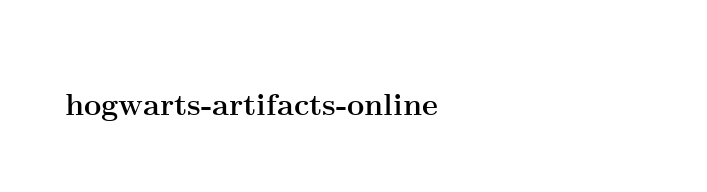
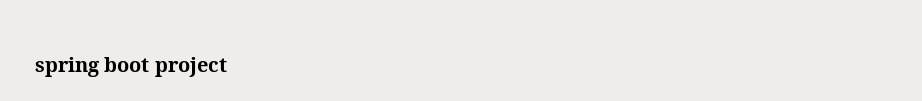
- hogwarts-artifacts-online
+ spring boot project

